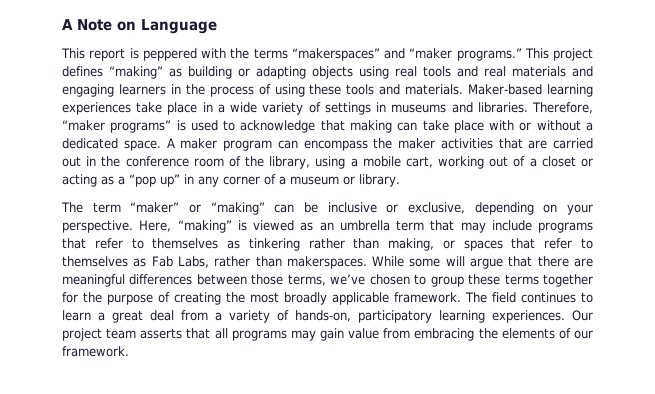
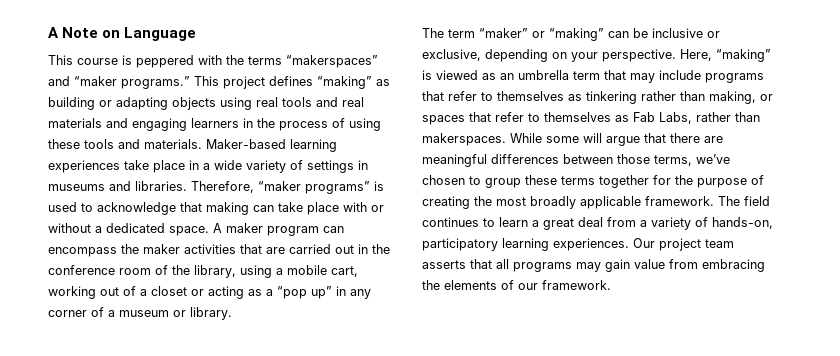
- This report is peppered with the terms “makerspaces” and “maker programs.”
+ This course is peppered with the terms “makerspaces” and “maker programs.”

